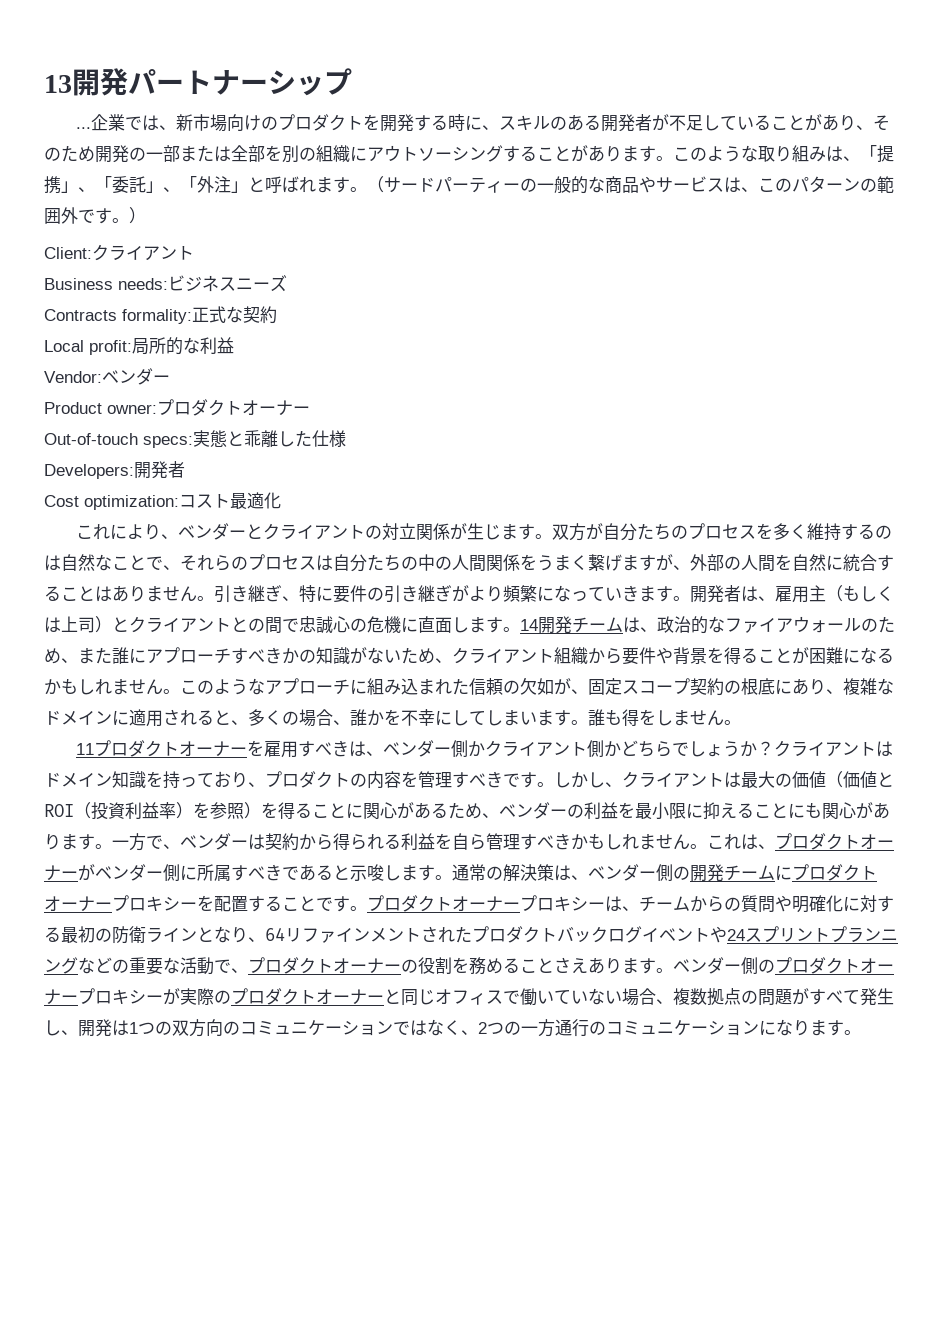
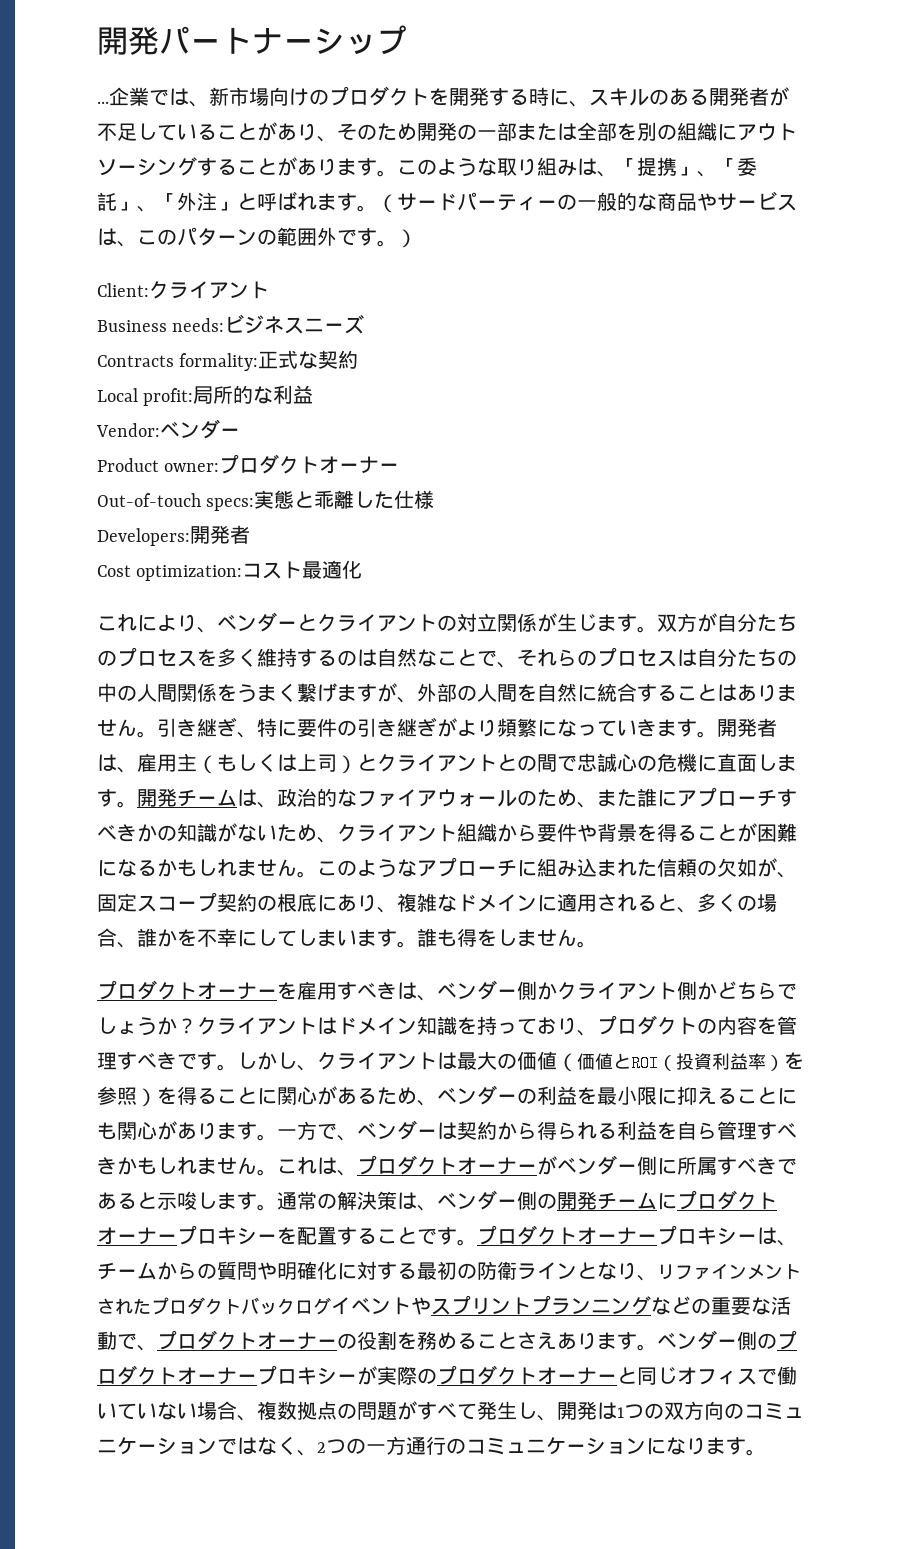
- 13開発パートナーシップ
+ 開発パートナーシップ
- 14開発チームは、政治的なファイアウォールのため、また誰にアプローチすべきかの知識がないため、クライアント組織から要件や背景を得ることが困難になるかもしれません。
+ 開発チームは、政治的なファイアウォールのため、また誰にアプローチすべきかの知識がないため、クライアント組織から要件や背景を得ることが困難になるかもしれません。
- 11プロダクトオーナーを雇用すべきは、ベンダー側かクライアント側かどちらでしょうか？
+ プロダクトオーナーを雇用すべきは、ベンダー側かクライアント側かどちらでしょうか？
- プロダクトオーナープロキシーは、チームからの質問や明確化に対する最初の防衛ラインとなり、64リファインメントされたプロダクトバックログイベントや24スプリントプランニングなどの重要な活動で、プロダクトオーナーの役割を務めることさえあります。
+ プロダクトオーナープロキシーは、チームからの質問や明確化に対する最初の防衛ラインとなり、リファインメントされたプロダクトバックログイベントやスプリントプランニングなどの重要な活動で、プロダクトオーナーの役割を務めることさえあります。

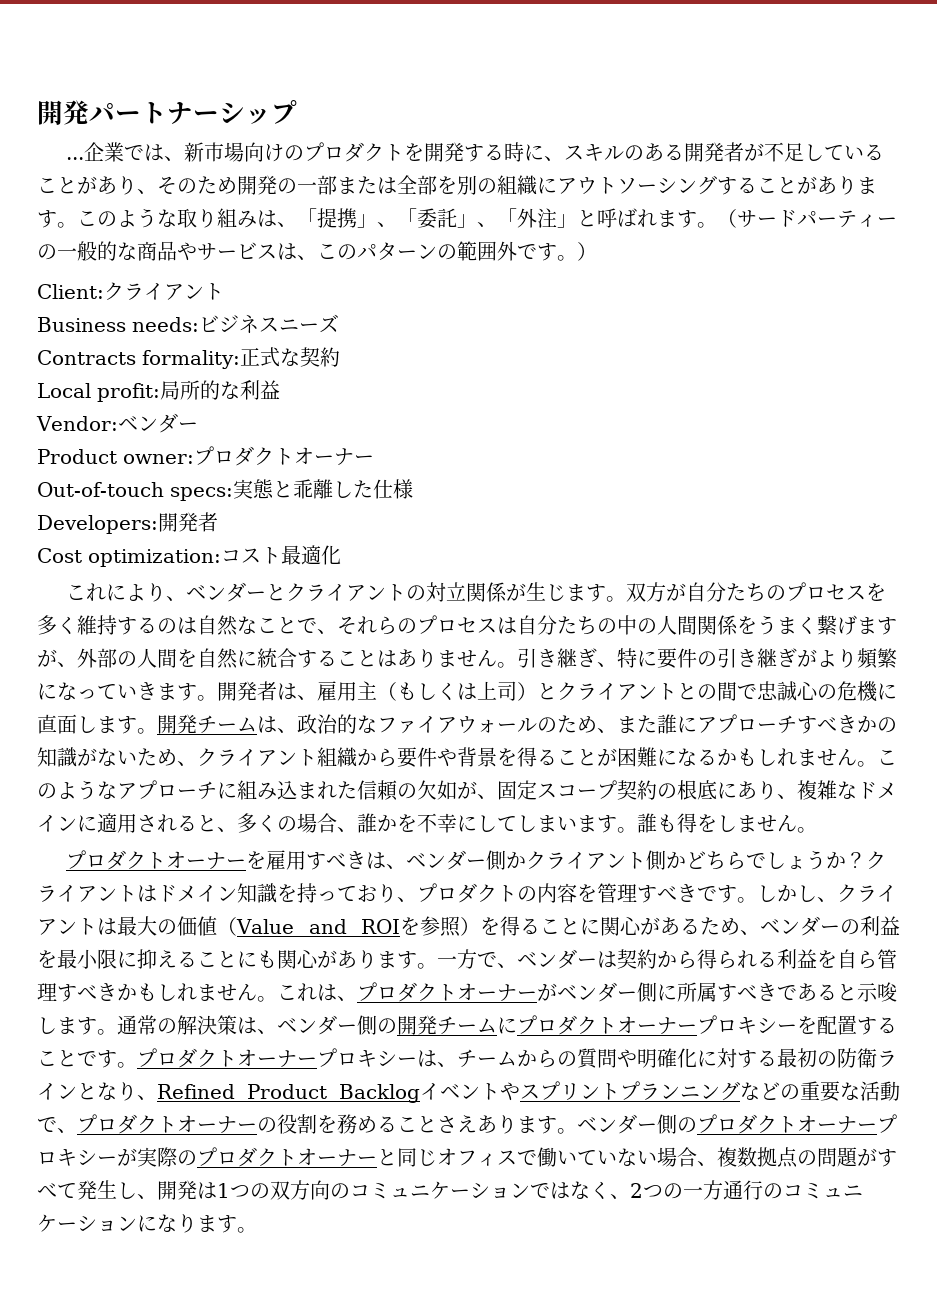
- しかし、クライアントは最大の価値（価値とROI（投資利益率）を参照）を得ることに関心があるため、ベンダーの利益を最小限に抑えることにも関心があります。
+ しかし、クライアントは最大の価値（Value and ROIを参照）を得ることに関心があるため、ベンダーの利益を最小限に抑えることにも関心があります。
- プロダクトオーナープロキシーは、チームからの質問や明確化に対する最初の防衛ラインとなり、リファインメントされたプロダクトバックログイベントやスプリントプランニングなどの重要な活動で、プロダクトオーナーの役割を務めることさえあります。
+ プロダクトオーナープロキシーは、チームからの質問や明確化に対する最初の防衛ラインとなり、Refined Product Backlogイベントやスプリントプランニングなどの重要な活動で、プロダクトオーナーの役割を務めることさえあります。

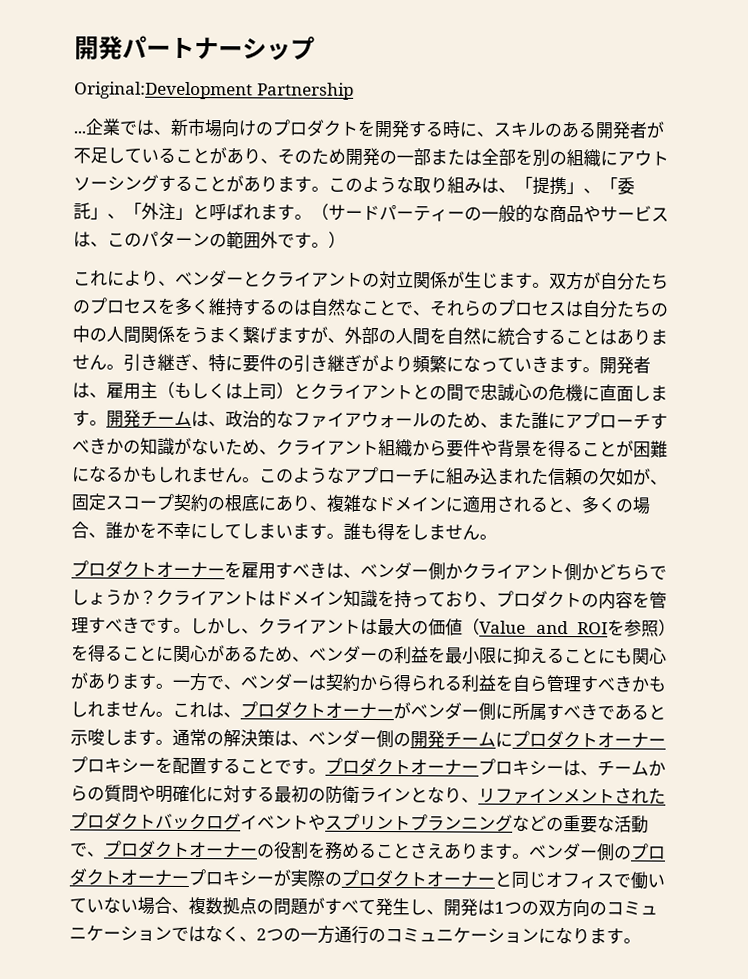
+ Original:Development Partnership
- Client:クライアント
- Business needs:ビジネスニーズ
- Contracts formality:正式な契約
- Local profit:局所的な利益
- Vendor:ベンダー
- Product owner:プロダクトオーナー
- Out-of-touch specs:実態と乖離した仕様
- Developers:開発者
- Cost optimization:コスト最適化
- プロダクトオーナープロキシーは、チームからの質問や明確化に対する最初の防衛ラインとなり、Refined Product Backlogイベントやスプリントプランニングなどの重要な活動で、プロダクトオーナーの役割を務めることさえあります。
+ プロダクトオーナープロキシーは、チームからの質問や明確化に対する最初の防衛ラインとなり、リファインメントされたプロダクトバックログイベントやスプリントプランニングなどの重要な活動で、プロダクトオーナーの役割を務めることさえあります。

